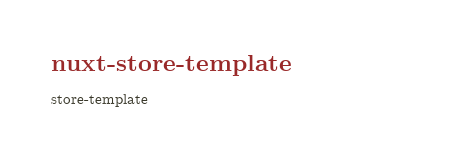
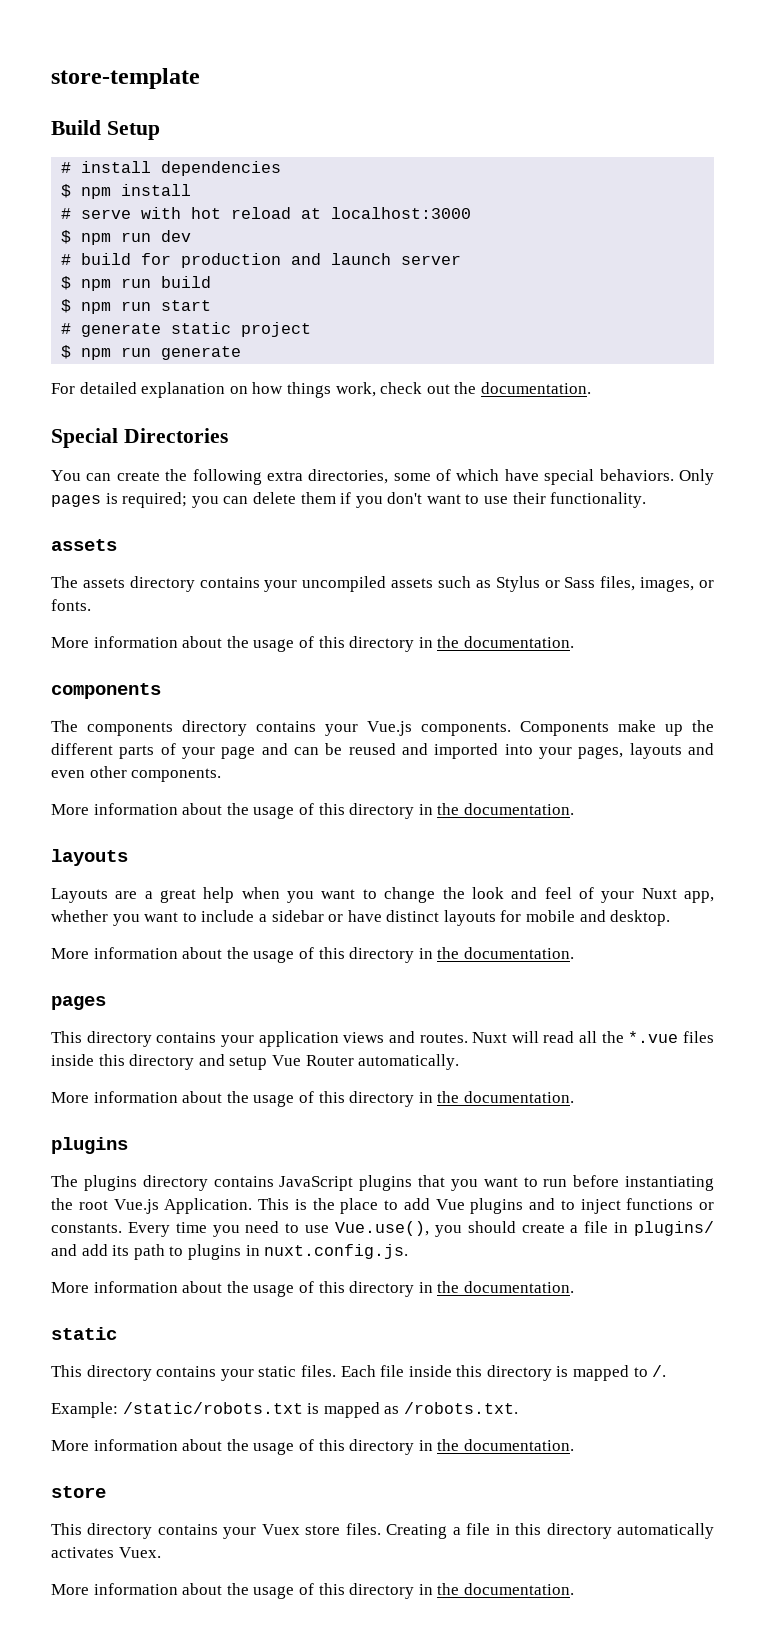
- nuxt-store-template
  store-template
+ Build Setup
+ # install dependencies
+ $ npm install
+ # serve with hot reload at localhost:3000
+ $ npm run dev
+ # build for production and launch server
+ $ npm run build
+ $ npm run start
+ # generate static project
+ $ npm run generate
+ For detailed explanation on how things work, check out the documentation.
+ Special Directories
+ You can create the following extra directories, some of which have special behaviors. Only pages is required; you can delete them if you don't want to use their functionality.
+ assets
+ The assets directory contains your uncompiled assets such as Stylus or Sass files, images, or fonts.
+ More information about the usage of this directory in the documentation.
+ components
+ The components directory contains your Vue.js components. Components make up the different parts of your page and can be reused and imported into your pages, layouts and even other components.
+ More information about the usage of this directory in the documentation.
+ layouts
+ Layouts are a great help when you want to change the look and feel of your Nuxt app, whether you want to include a sidebar or have distinct layouts for mobile and desktop.
+ More information about the usage of this directory in the documentation.
+ pages
+ This directory contains your application views and routes. Nuxt will read all the *.vue files inside this directory and setup Vue Router automatically.
+ More information about the usage of this directory in the documentation.
+ plugins
+ The plugins directory contains JavaScript plugins that you want to run before instantiating the root Vue.js Application. This is the place to add Vue plugins and to inject functions or constants. Every time you need to use Vue.use(), you should create a file in plugins/ and add its path to plugins in nuxt.config.js.
+ More information about the usage of this directory in the documentation.
+ static
+ This directory contains your static files. Each file inside this directory is mapped to /.
+ Example: /static/robots.txt is mapped as /robots.txt.
+ More information about the usage of this directory in the documentation.
+ store
+ This directory contains your Vuex store files. Creating a file in this directory automatically activates Vuex.
+ More information about the usage of this directory in the documentation.

